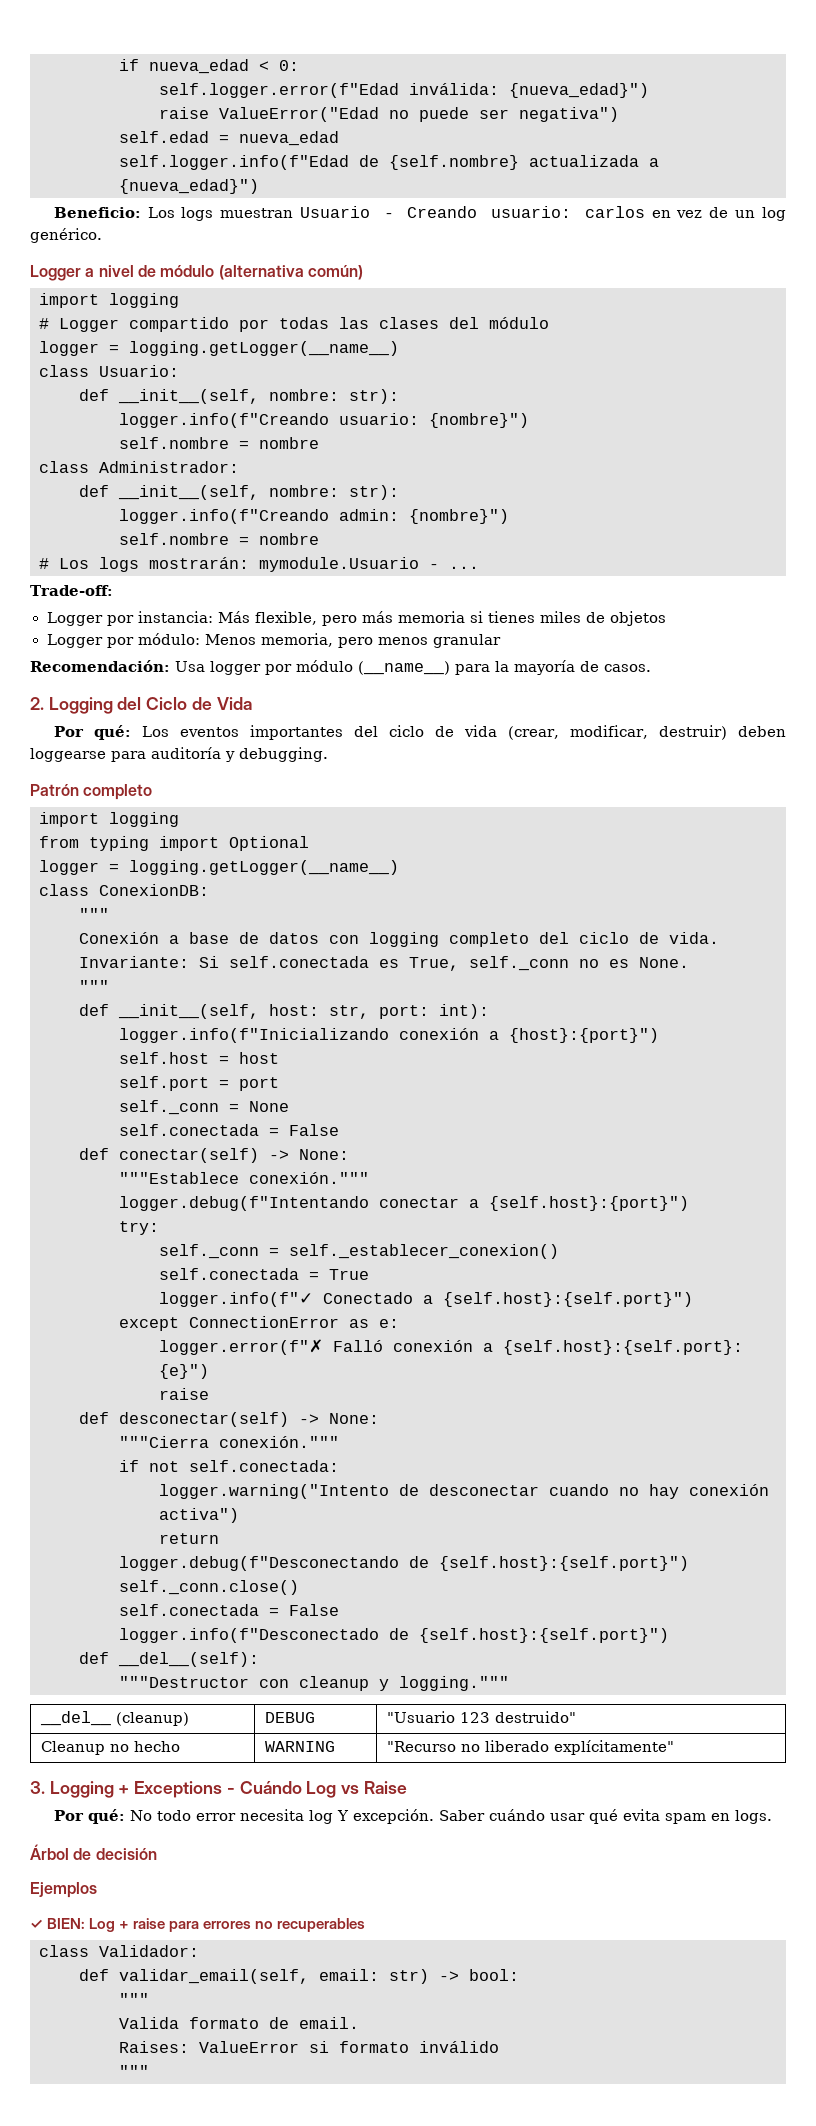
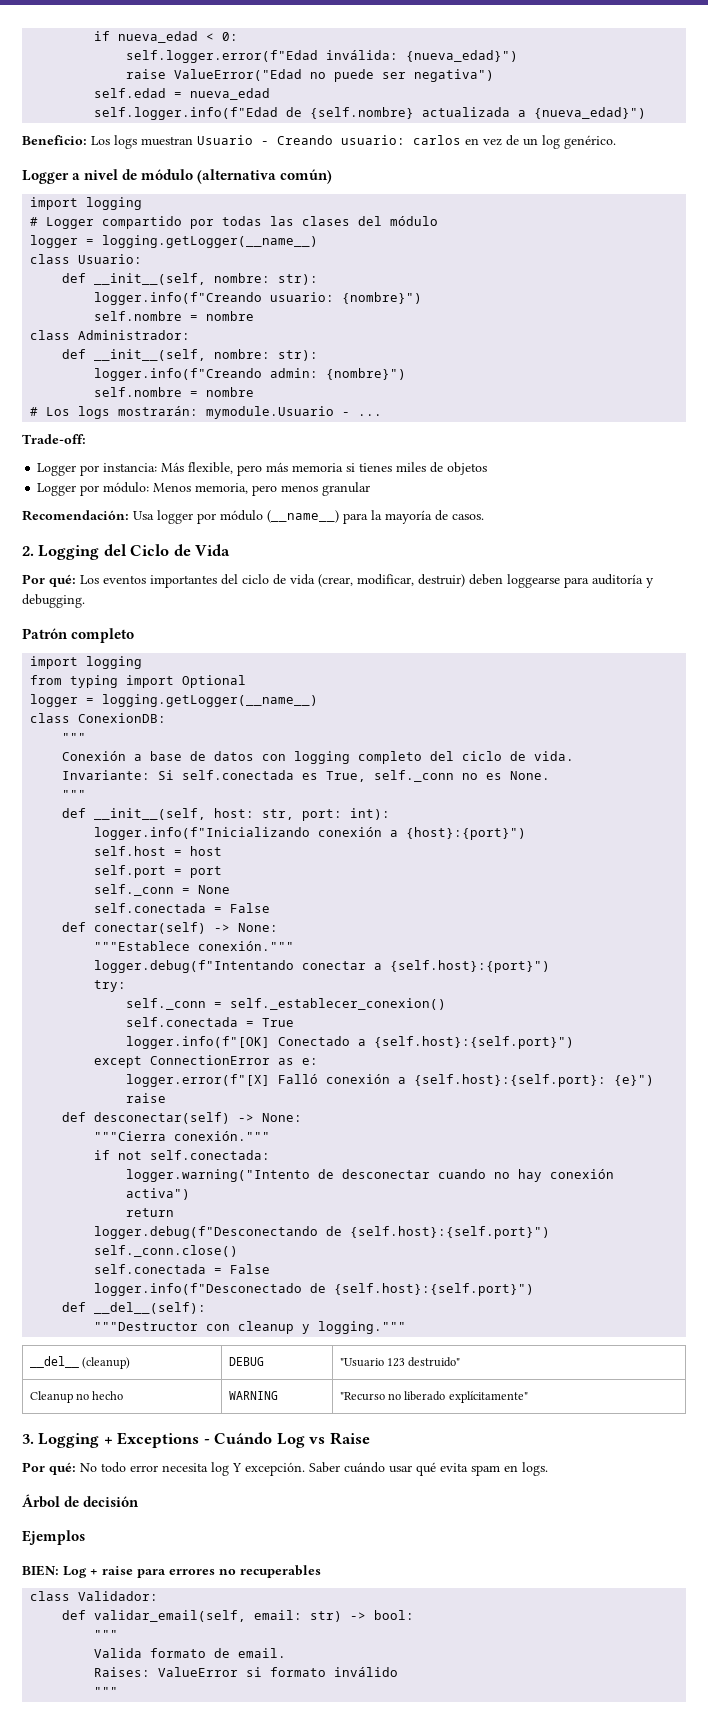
- logger.info(f"✓ Conectado a {self.host}:{self.port}")
+ logger.info(f"[OK] Conectado a {self.host}:{self.port}")
- logger.error(f"✗ Falló conexión a {self.host}:{self.port}: {e}")
+ logger.error(f"[X] Falló conexión a {self.host}:{self.port}: {e}")
- ✓ BIEN: Log + raise para errores no recuperables
+ BIEN: Log + raise para errores no recuperables

